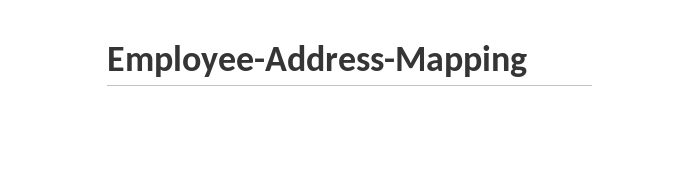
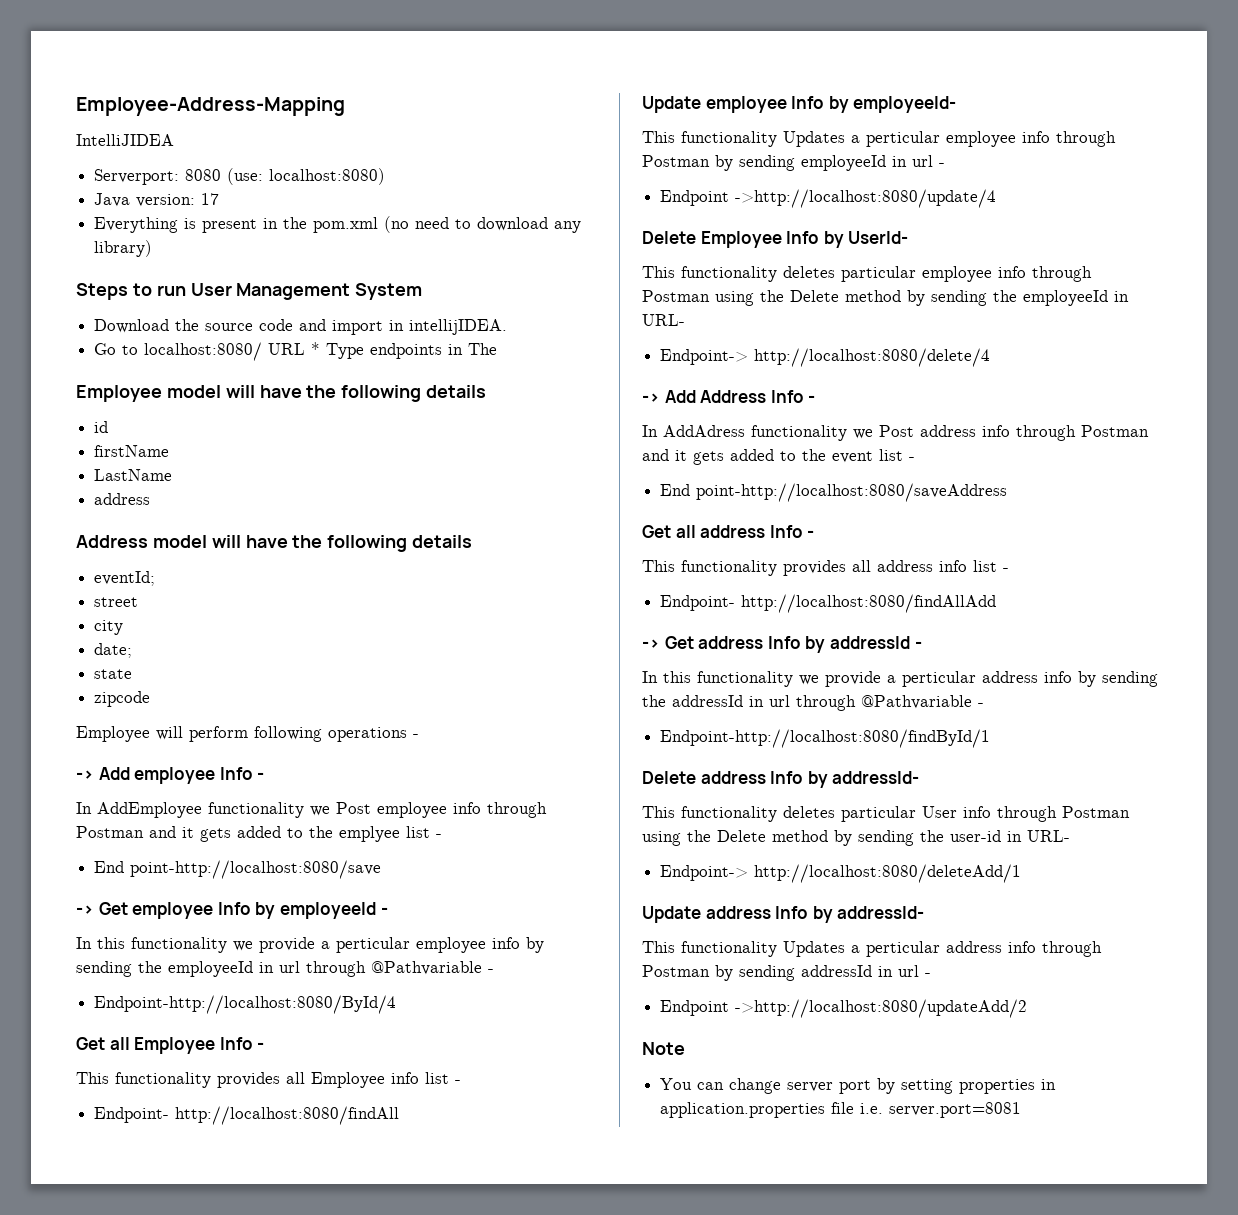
+ IntelliJIDEA
+ Serverport: 8080 (use: localhost:8080)
+ Java version: 17
+ Everything is present in the pom.xml (no need to download any library)
+ Steps to run User Management System
+ Download the source code and import in intellijIDEA.
+ Go to localhost:8080/ URL * Type endpoints in The
+ Employee model will have the following details
+ id
+ firstName
+ LastName
+ address
+ Address model will have the following details
+ eventId;
+ street
+ city
+ date;
+ state
+ zipcode
+ Employee will perform following operations -
+ -> Add employee Info -
+ In AddEmployee functionality we Post employee info through Postman and it gets added to the emplyee list -
+ End point-http://localhost:8080/save
+ -> Get employee Info by employeeId -
+ In this functionality we provide a perticular employee info by sending the employeeId in url through @Pathvariable -
+ Endpoint-http://localhost:8080/ById/4
+ Get all Employee Info -
+ This functionality provides all Employee info list -
+ Endpoint- http://localhost:8080/findAll
+ Update employee Info by employeeId-
+ This functionality Updates a perticular employee info through Postman by sending employeeId in url -
+ Endpoint ->http://localhost:8080/update/4
+ Delete Employee Info by UserId-
+ This functionality deletes particular employee info through Postman using the Delete method by sending the employeeId in URL-
+ Endpoint-> http://localhost:8080/delete/4
+ -> Add Address Info -
+ In AddAdress functionality we Post address info through Postman and it gets added to the event list -
+ End point-http://localhost:8080/saveAddress
+ Get all address Info -
+ This functionality provides all address info list -
+ Endpoint- http://localhost:8080/findAllAdd
+ -> Get address Info by addressId -
+ In this functionality we provide a perticular address info by sending the addressId in url through @Pathvariable -
+ Endpoint-http://localhost:8080/findById/1
+ Delete address Info by addressId-
+ This functionality deletes particular User info through Postman using the Delete method by sending the user-id in URL-
+ Endpoint-> http://localhost:8080/deleteAdd/1
+ Update address Info by addressId-
+ This functionality Updates a perticular address info through Postman by sending addressId in url -
+ Endpoint ->http://localhost:8080/updateAdd/2
+ Note
+ You can change server port by setting properties in application.properties file i.e. server.port=8081

